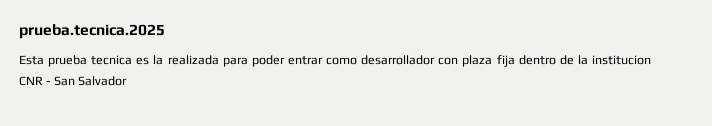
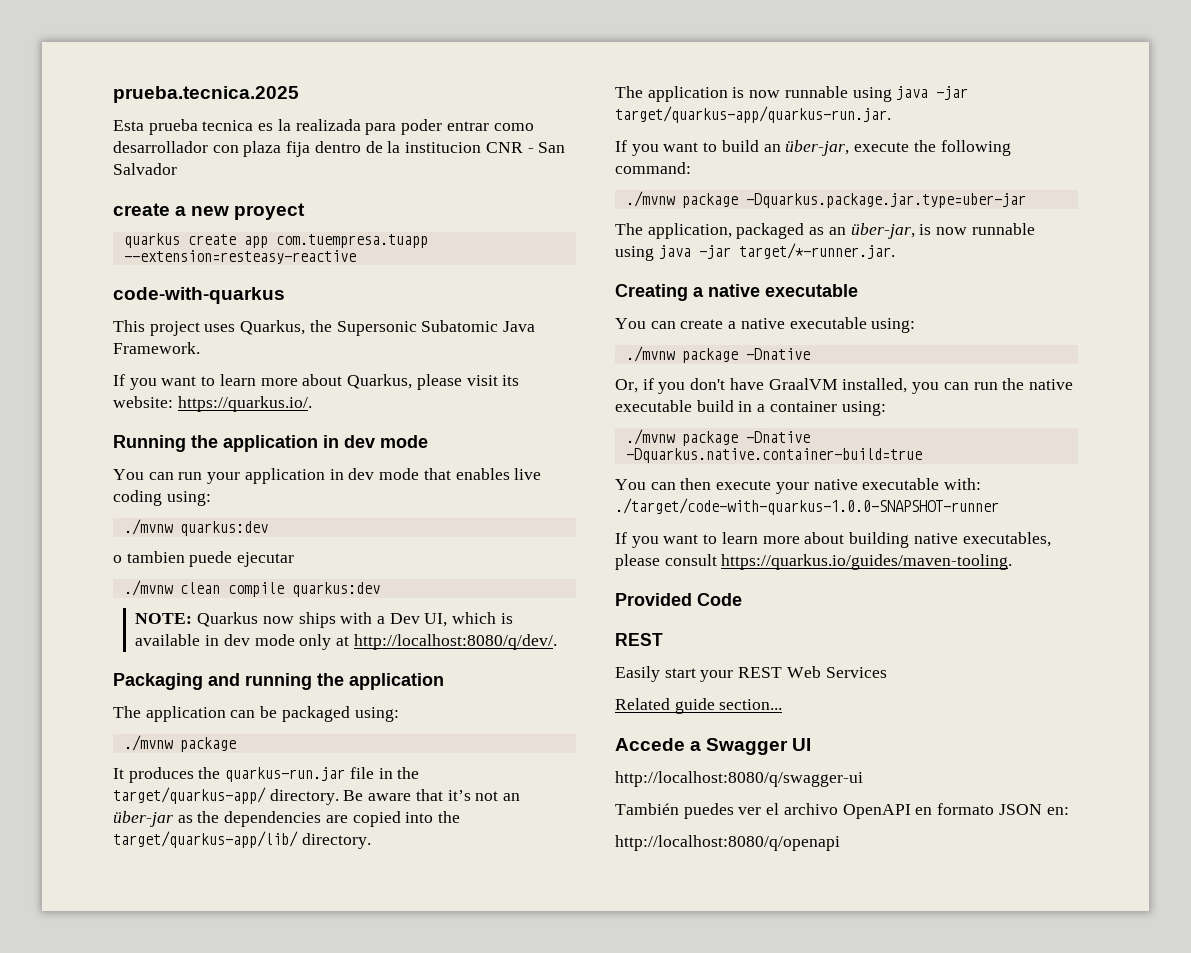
+ create a new proyect
+ quarkus create app com.tuempresa.tuapp --extension=resteasy-reactive
+ code-with-quarkus
+ This project uses Quarkus, the Supersonic Subatomic Java Framework.
+ If you want to learn more about Quarkus, please visit its website: https://quarkus.io/.
+ Running the application in dev mode
+ You can run your application in dev mode that enables live coding using:
+ ./mvnw quarkus:dev
+ o tambien puede ejecutar
+ ./mvnw clean compile quarkus:dev
+ NOTE: Quarkus now ships with a Dev UI, which is available in dev mode only at http://localhost:8080/q/dev/.
+ Packaging and running the application
+ The application can be packaged using:
+ ./mvnw package
+ It produces the quarkus-run.jar file in the target/quarkus-app/ directory. Be aware that it’s not an über-jar as the dependencies are copied into the target/quarkus-app/lib/ directory.
+ The application is now runnable using java -jar target/quarkus-app/quarkus-run.jar.
+ If you want to build an über-jar, execute the following command:
+ ./mvnw package -Dquarkus.package.jar.type=uber-jar
+ The application, packaged as an über-jar, is now runnable using java -jar target/*-runner.jar.
+ Creating a native executable
+ You can create a native executable using:
+ ./mvnw package -Dnative
+ Or, if you don't have GraalVM installed, you can run the native executable build in a container using:
+ ./mvnw package -Dnative -Dquarkus.native.container-build=true
+ You can then execute your native executable with: ./target/code-with-quarkus-1.0.0-SNAPSHOT-runner
+ If you want to learn more about building native executables, please consult https://quarkus.io/guides/maven-tooling.
+ Provided Code
+ REST
+ Easily start your REST Web Services
+ Related guide section...
+ Accede a Swagger UI
+ http://localhost:8080/q/swagger-ui
+ También puedes ver el archivo OpenAPI en formato JSON en:
+ http://localhost:8080/q/openapi

